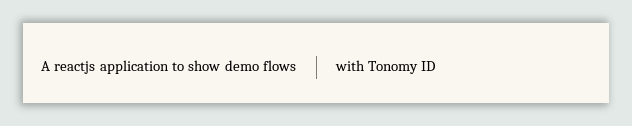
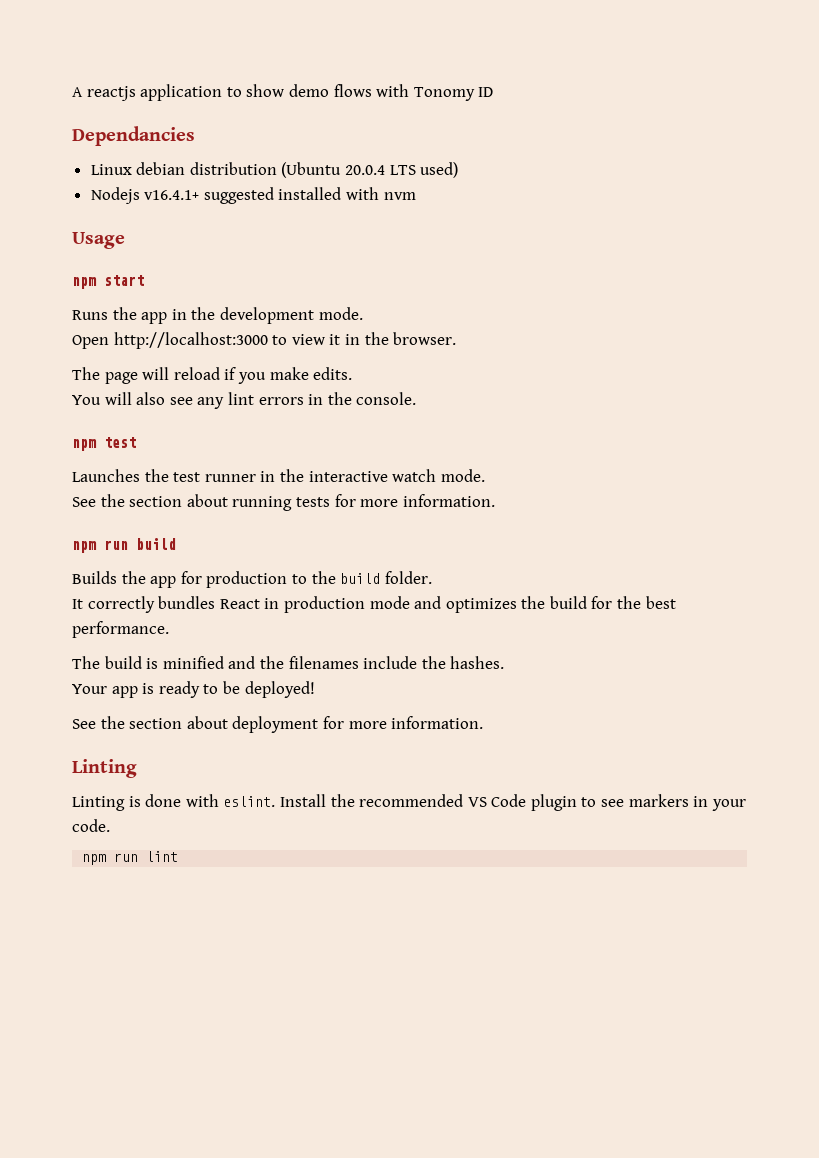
+ Dependancies
+ Linux debian distribution (Ubuntu 20.0.4 LTS used)
+ Nodejs v16.4.1+ suggested installed with nvm
+ Usage
+ npm start
+ Runs the app in the development mode.
+ Open http://localhost:3000 to view it in the browser.
+ The page will reload if you make edits.
+ You will also see any lint errors in the console.
+ npm test
+ Launches the test runner in the interactive watch mode.
+ See the section about running tests for more information.
+ npm run build
+ Builds the app for production to the build folder.
+ It correctly bundles React in production mode and optimizes the build for the best performance.
+ The build is minified and the filenames include the hashes.
+ Your app is ready to be deployed!
+ See the section about deployment for more information.
+ Linting
+ Linting is done with eslint. Install the recommended VS Code plugin to see markers in your code.
+ npm run lint

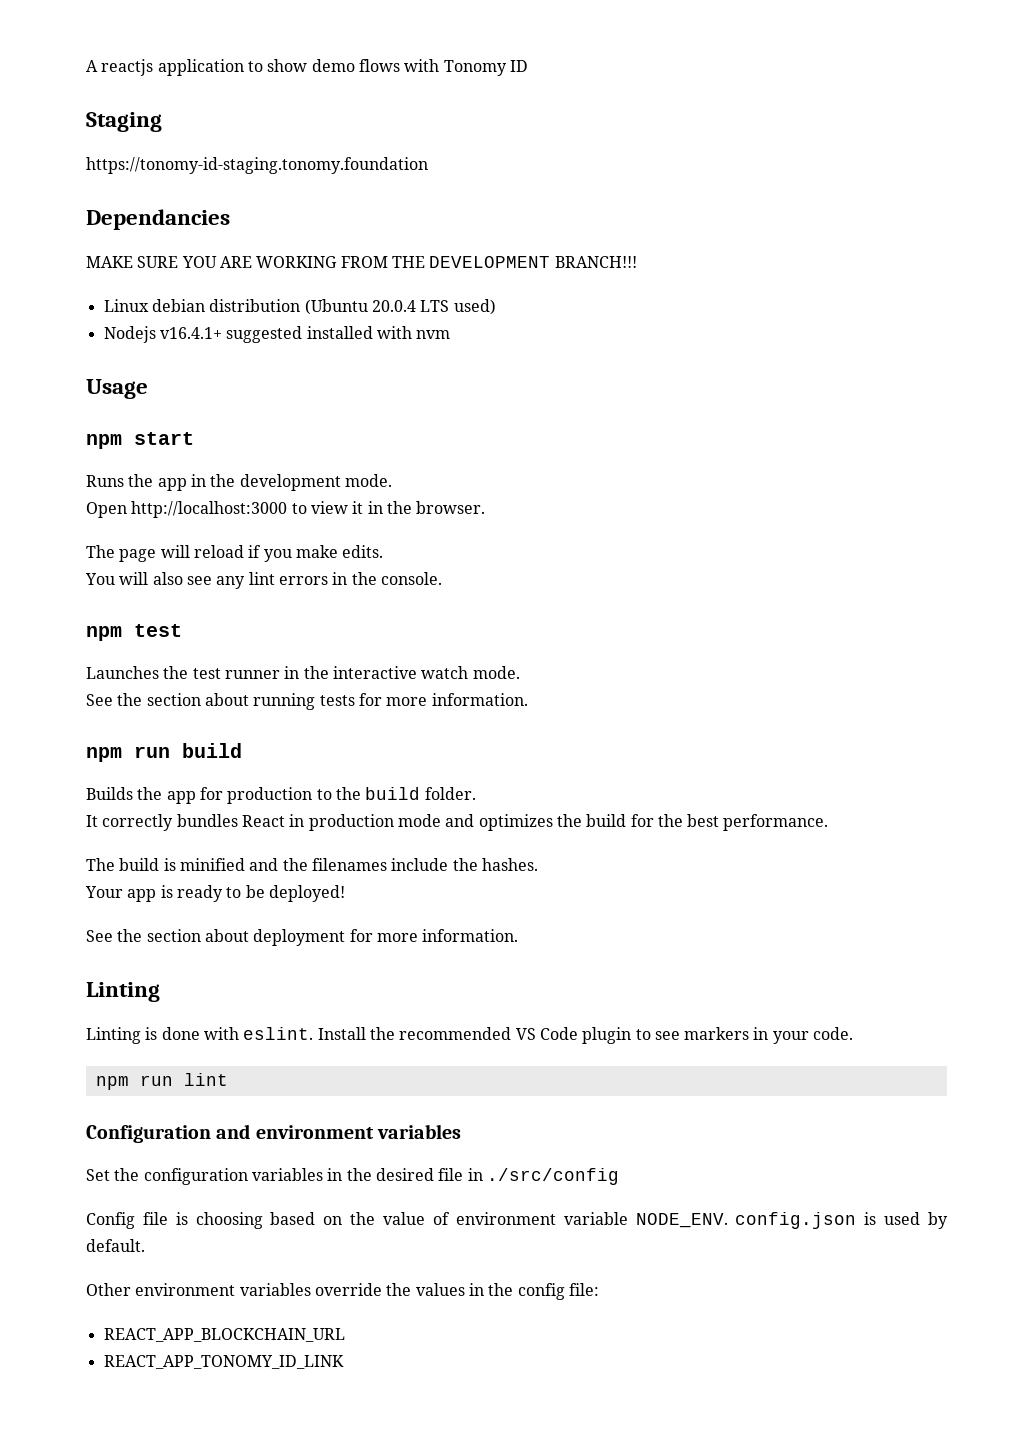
+ Staging
+ https://tonomy-id-staging.tonomy.foundation
+ MAKE SURE YOU ARE WORKING FROM THE DEVELOPMENT BRANCH!!!
+ Configuration and environment variables
+ Set the configuration variables in the desired file in ./src/config
+ Config file is choosing based on the value of environment variable NODE_ENV. config.json is used by default.
+ Other environment variables override the values in the config file:
+ REACT_APP_BLOCKCHAIN_URL
+ REACT_APP_TONOMY_ID_LINK

